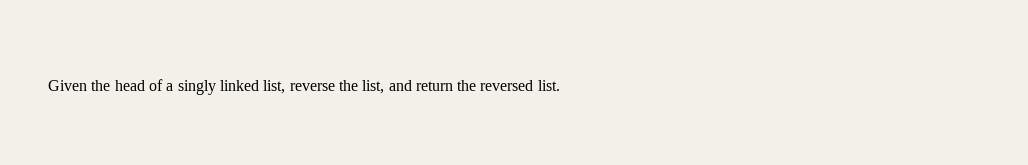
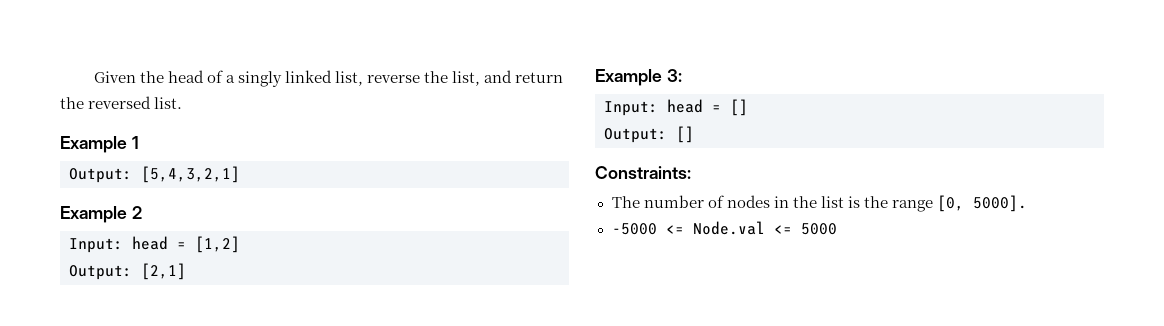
+ Example 1
+ Output: [5,4,3,2,1]
+ Example 2
+ Input: head = [1,2]
+ Output: [2,1]
+ Example 3:
+ Input: head = []
+ Output: []
+ Constraints:
+ The number of nodes in the list is the range [0, 5000].
+ -5000 <= Node.val <= 5000

